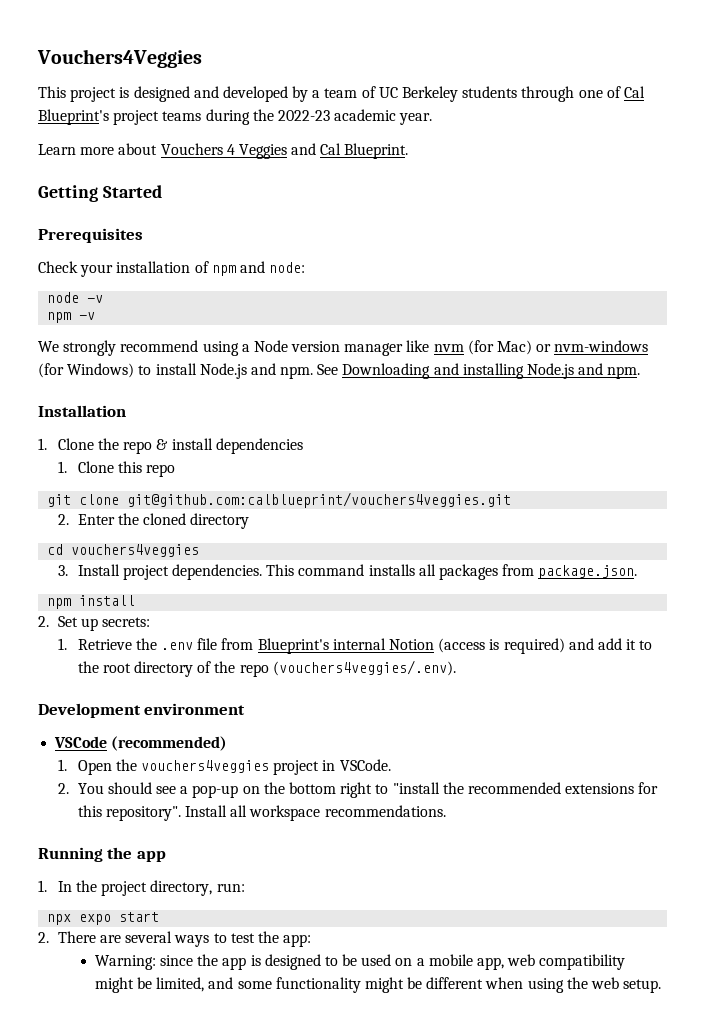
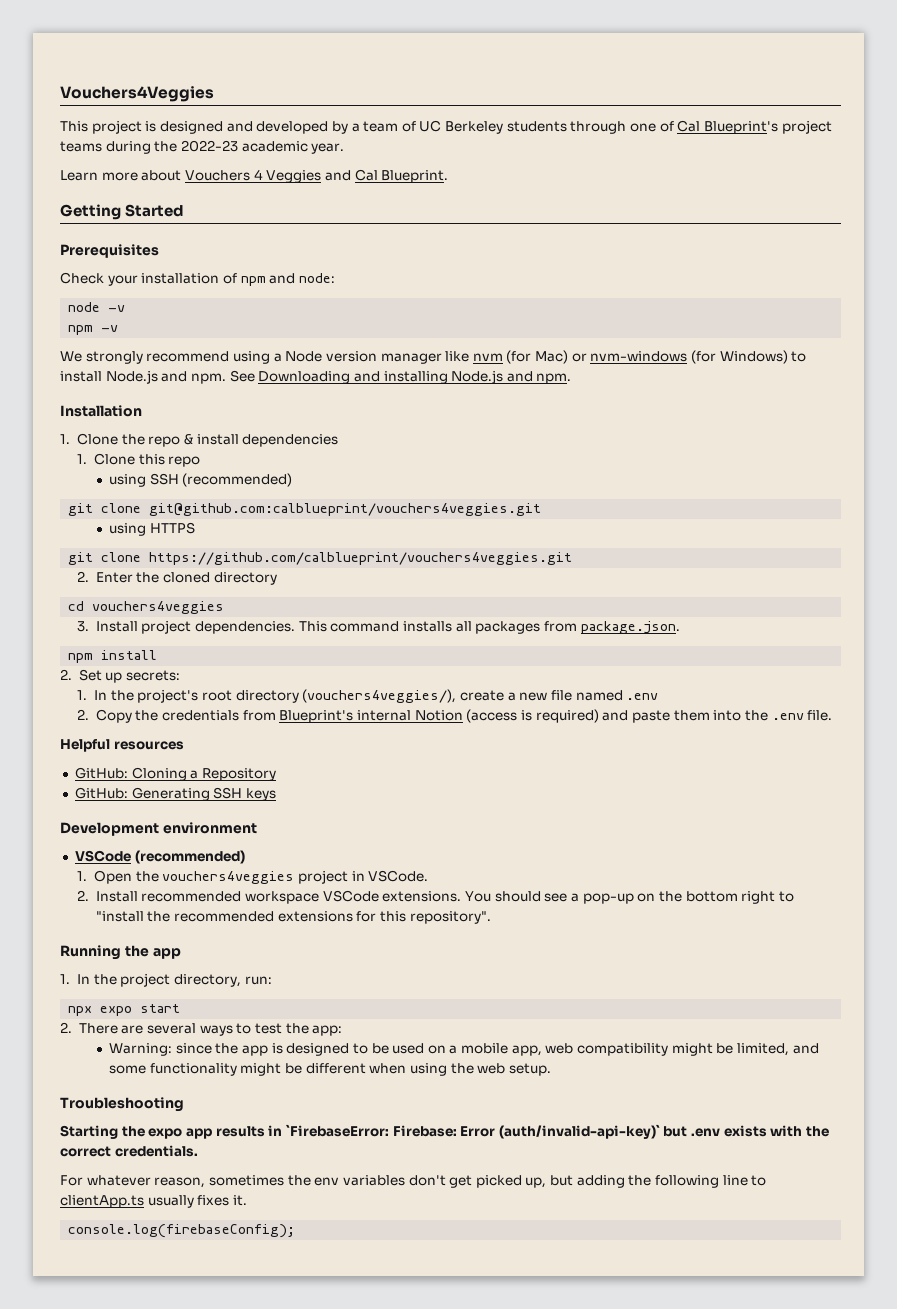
+ using SSH (recommended)
+ using HTTPS
+ git clone https://github.com/calblueprint/vouchers4veggies.git
- 1. Retrieve the .env file from Blueprint's internal Notion (access is required) and add it to the root directory of the repo (vouchers4veggies/.env).
+ 1. In the project's root directory (vouchers4veggies/), create a new file named .env
+ 2. Copy the credentials from Blueprint's internal Notion (access is required) and paste them into the .env file.
+ Helpful resources
+ GitHub: Cloning a Repository
+ GitHub: Generating SSH keys
- 2. You should see a pop-up on the bottom right to "install the recommended extensions for this repository". Install all workspace recommendations.
+ 2. Install recommended workspace VSCode extensions. You should see a pop-up on the bottom right to "install the recommended extensions for this repository".
+ Troubleshooting
+ Starting the expo app results in `FirebaseError: Firebase: Error (auth/invalid-api-key)` but .env exists with the correct credentials.
+ For whatever reason, sometimes the env variables don't get picked up, but adding the following line to clientApp.ts usually fixes it.
+ console.log(firebaseConfig);

